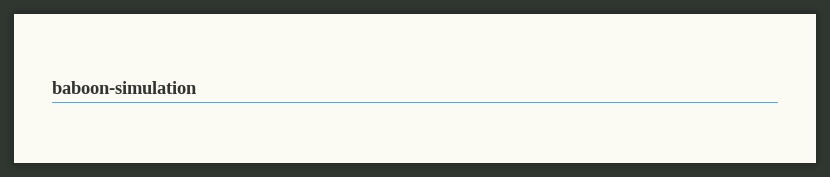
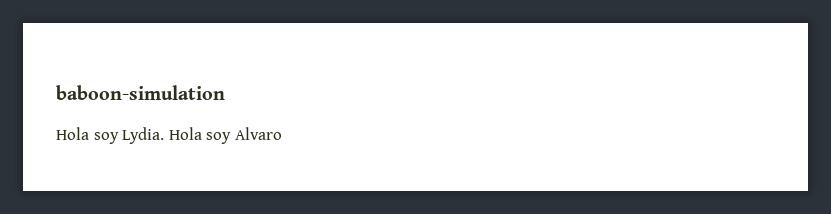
+ Hola soy Lydia. Hola soy Alvaro

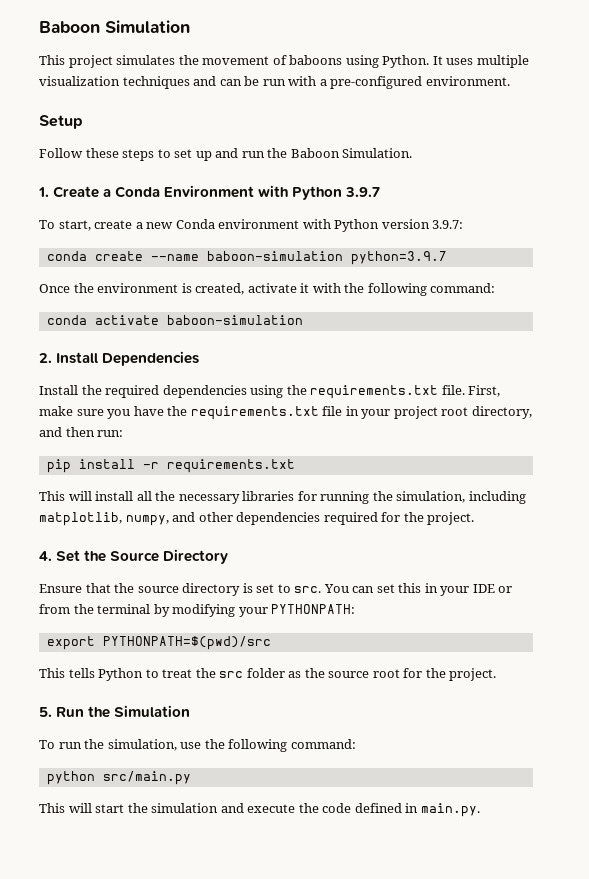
- baboon-simulation
- Hola soy Lydia. Hola soy Alvaro
+ Baboon Simulation
+ This project simulates the movement of baboons using Python. It uses multiple visualization techniques and can be run with a pre-configured environment.
+ Setup
+ Follow these steps to set up and run the Baboon Simulation.
+ 1. Create a Conda Environment with Python 3.9.7
+ To start, create a new Conda environment with Python version 3.9.7:
+ conda create --name baboon-simulation python=3.9.7
+ Once the environment is created, activate it with the following command:
+ conda activate baboon-simulation
+ 2. Install Dependencies
+ Install the required dependencies using the requirements.txt file. First, make sure you have the requirements.txt file in your project root directory, and then run:
+ pip install -r requirements.txt
+ This will install all the necessary libraries for running the simulation, including matplotlib, numpy, and other dependencies required for the project.
+ 4. Set the Source Directory
+ Ensure that the source directory is set to src. You can set this in your IDE or from the terminal by modifying your PYTHONPATH:
+ export PYTHONPATH=$(pwd)/src
+ This tells Python to treat the src folder as the source root for the project.
+ 5. Run the Simulation
+ To run the simulation, use the following command:
+ python src/main.py
+ This will start the simulation and execute the code defined in main.py.

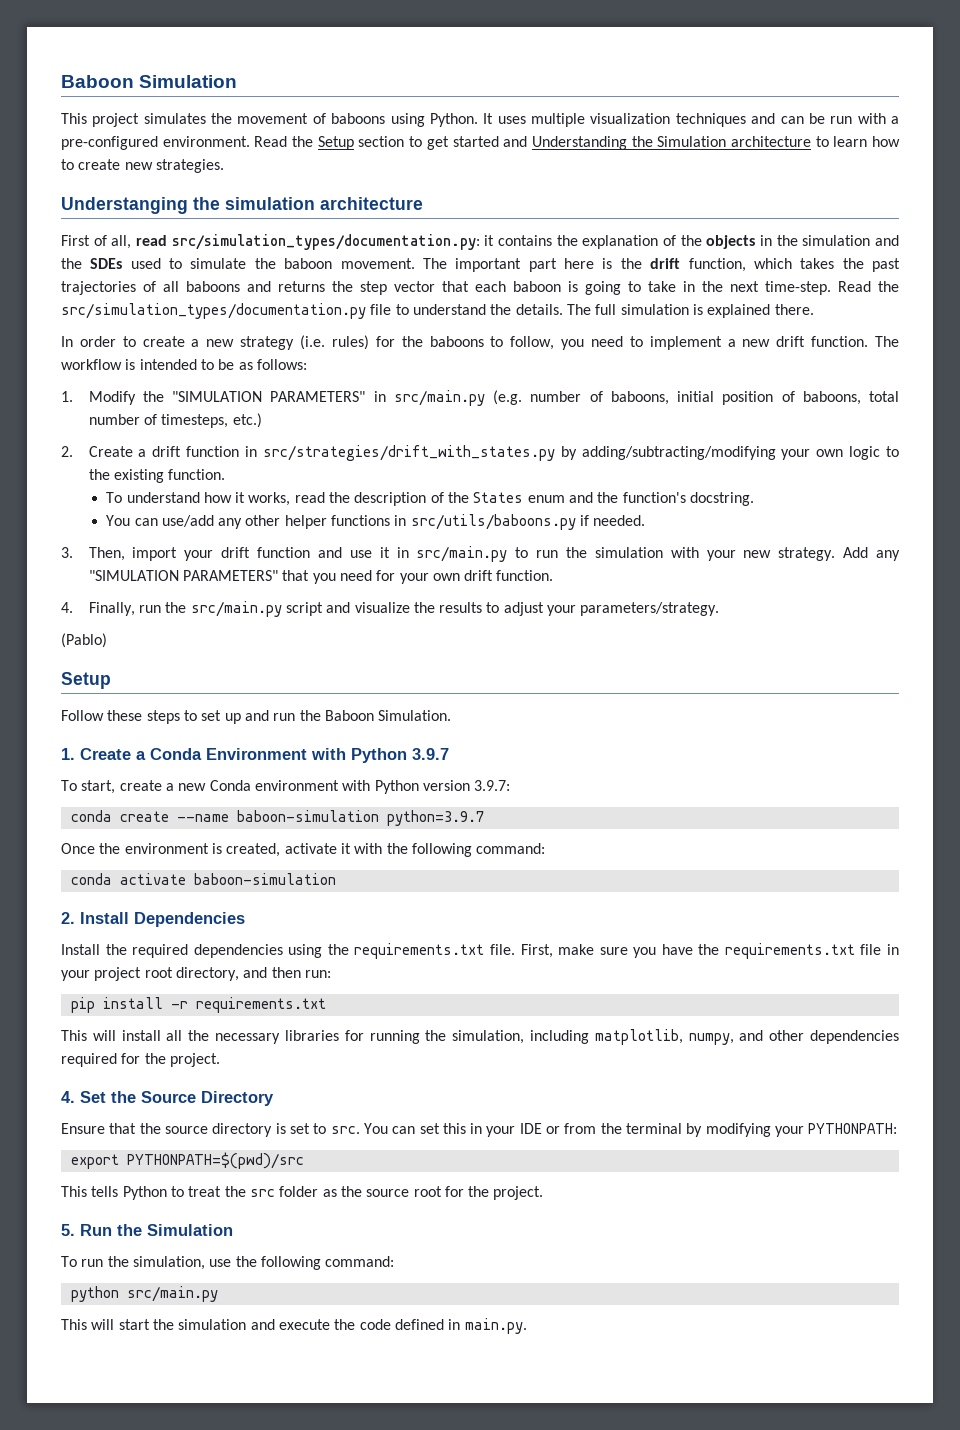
+ Read the Setup section to get started and Understanding the Simulation architecture to learn how to create new strategies.
+ Understanging the simulation architecture
+ First of all, read src/simulation_types/documentation.py: it contains the explanation of the objects in the simulation and the SDEs used to simulate the baboon movement. The important part here is the drift function, which takes the past trajectories of all baboons and returns the step vector that each baboon is going to take in the next time-step. Read the src/simulation_types/documentation.py file to understand the details. The full simulation is explained there.
+ In order to create a new strategy (i.e. rules) for the baboons to follow, you need to implement a new drift function. The workflow is intended to be as follows:
+ 1. Modify the "SIMULATION PARAMETERS" in src/main.py (e.g. number of baboons, initial position of baboons, total number of timesteps, etc.)
+ 2. Create a drift function in src/strategies/drift_with_states.py by adding/subtracting/modifying your own logic to the existing function.
+ To understand how it works, read the description of the States enum and the function's docstring.
+ You can use/add any other helper functions in src/utils/baboons.py if needed.
+ 3. Then, import your drift function and use it in src/main.py to run the simulation with your new strategy. Add any "SIMULATION PARAMETERS" that you need for your own drift function.
+ 4. Finally, run the src/main.py script and visualize the results to adjust your parameters/strategy.
+ (Pablo)

